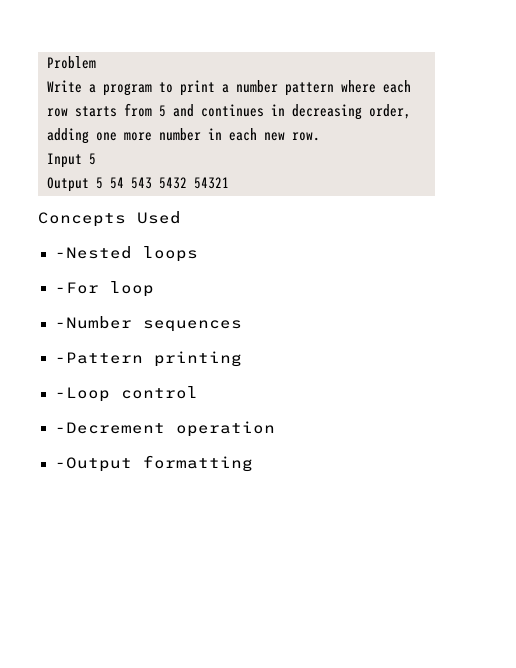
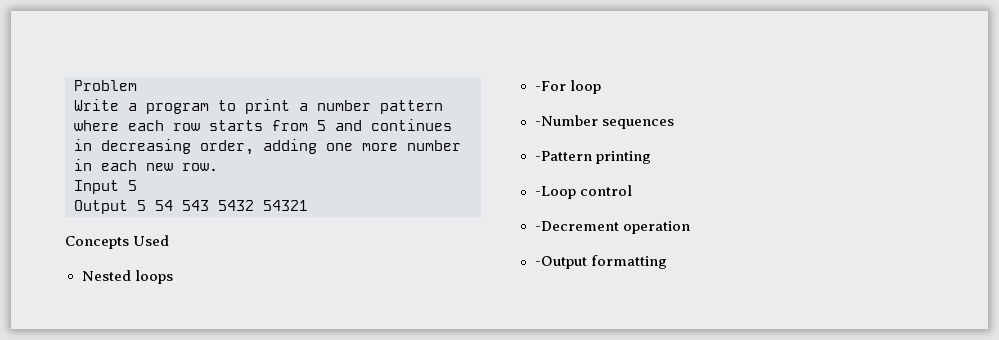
- -Nested loops
+ Nested loops

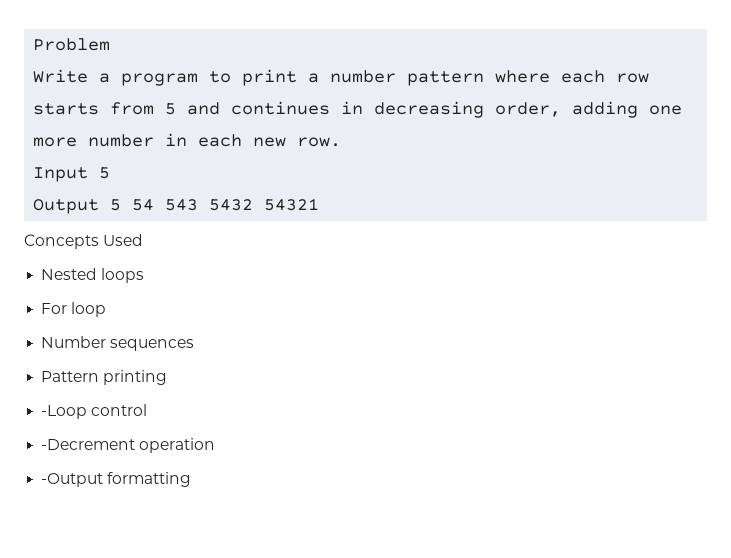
- -For loop
+ For loop
- -Number sequences
+ Number sequences
- -Pattern printing
+ Pattern printing

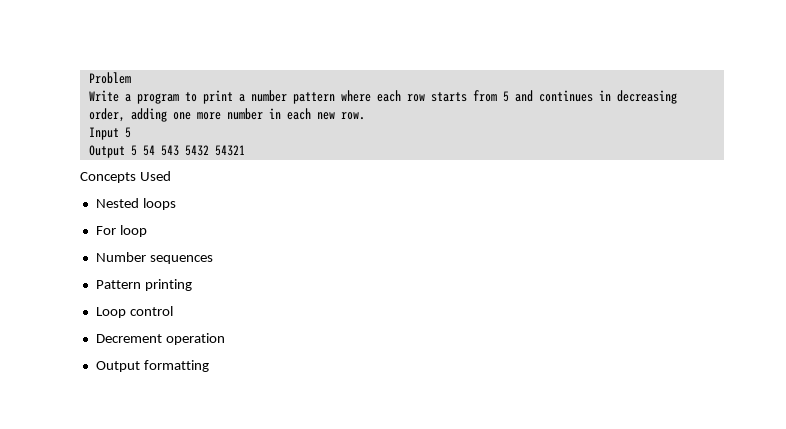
- -Loop control
+ Loop control
- -Decrement operation
+ Decrement operation
- -Output formatting
+ Output formatting

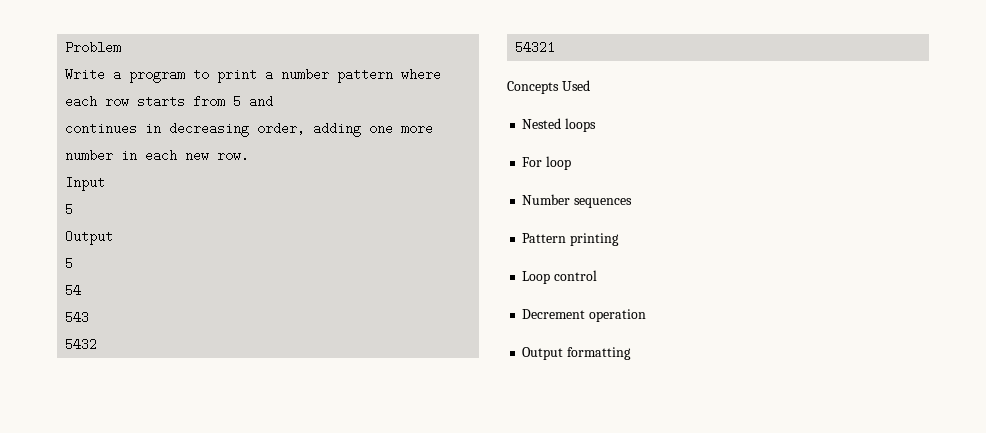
- Write a program to print a number pattern where each row starts from 5 and continues in decreasing order, adding one more number in each new row.
+ Write a program to print a number pattern where each row starts from 5 and
+ continues in decreasing order, adding one more number in each new row.
- Input 5
- Output 5 54 543 5432 54321
+ Input
+ 5
+ Output
+ 5
+ 54
+ 543
+ 5432
+ 54321

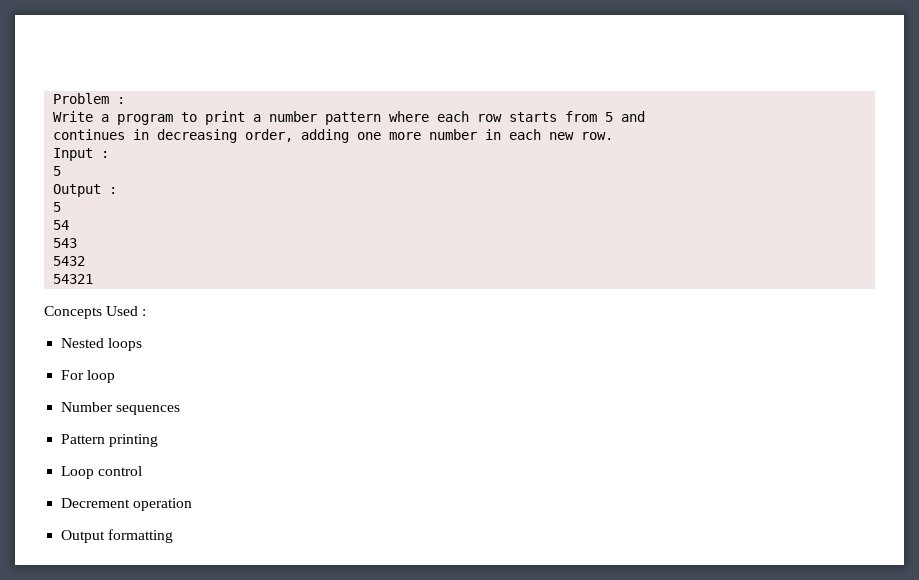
- Problem
+ Problem :
- Input
+ Input :
  5
- Output
+ Output :
- Concepts Used
+ Concepts Used :

